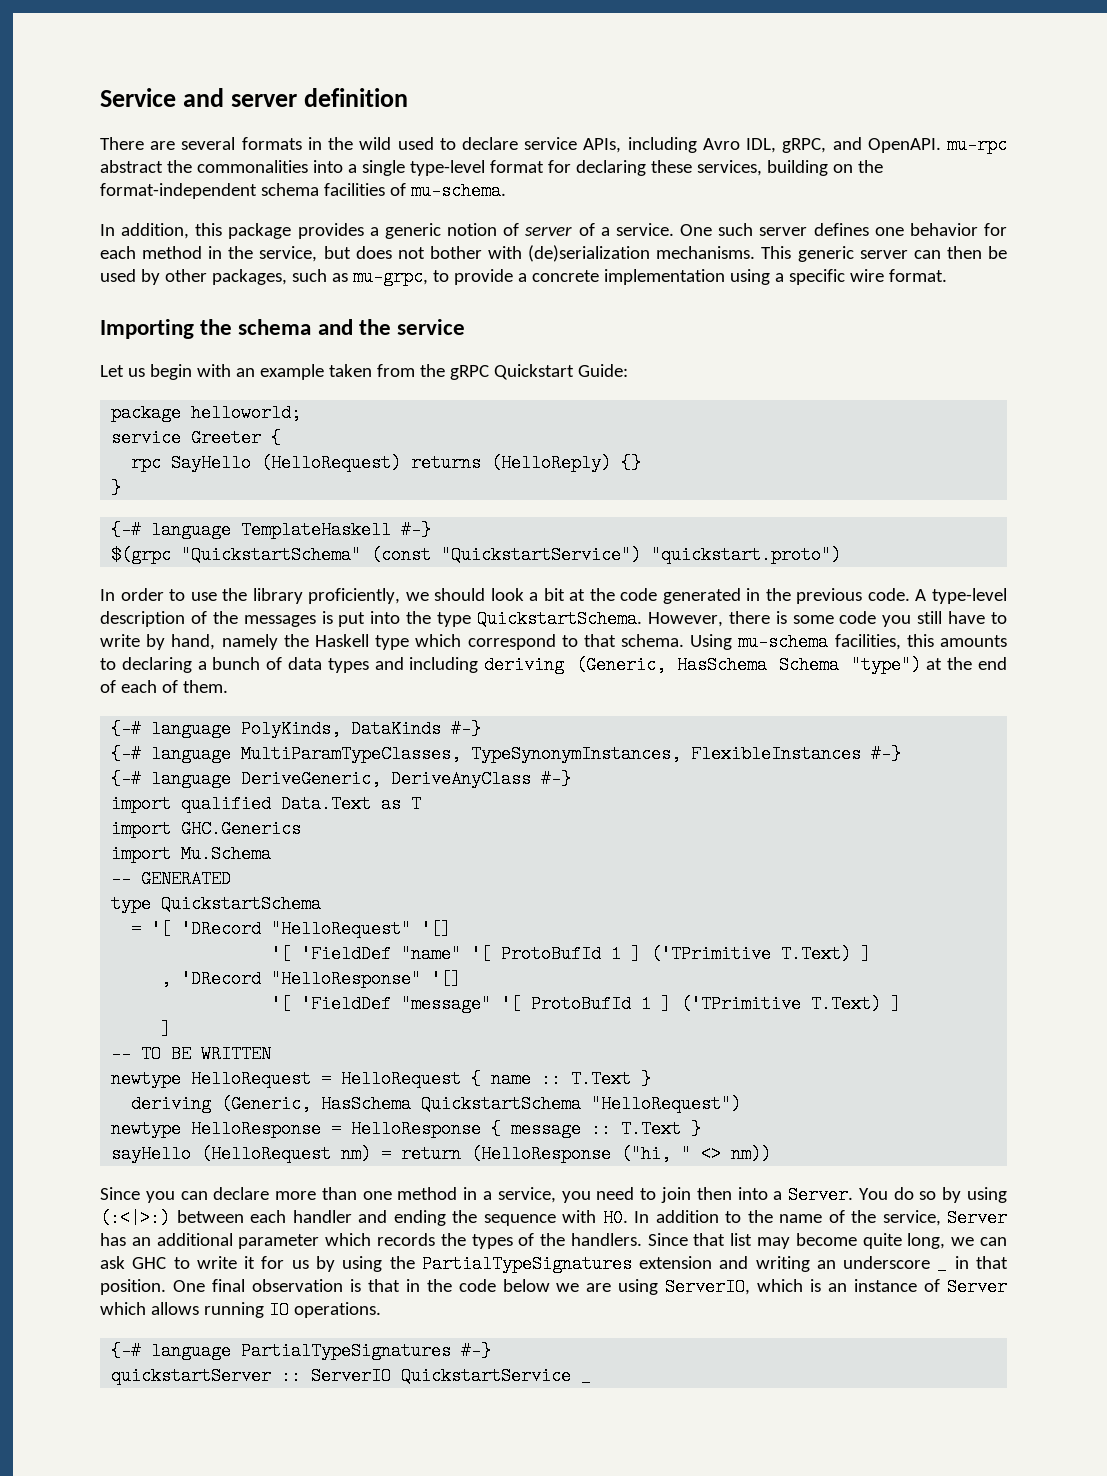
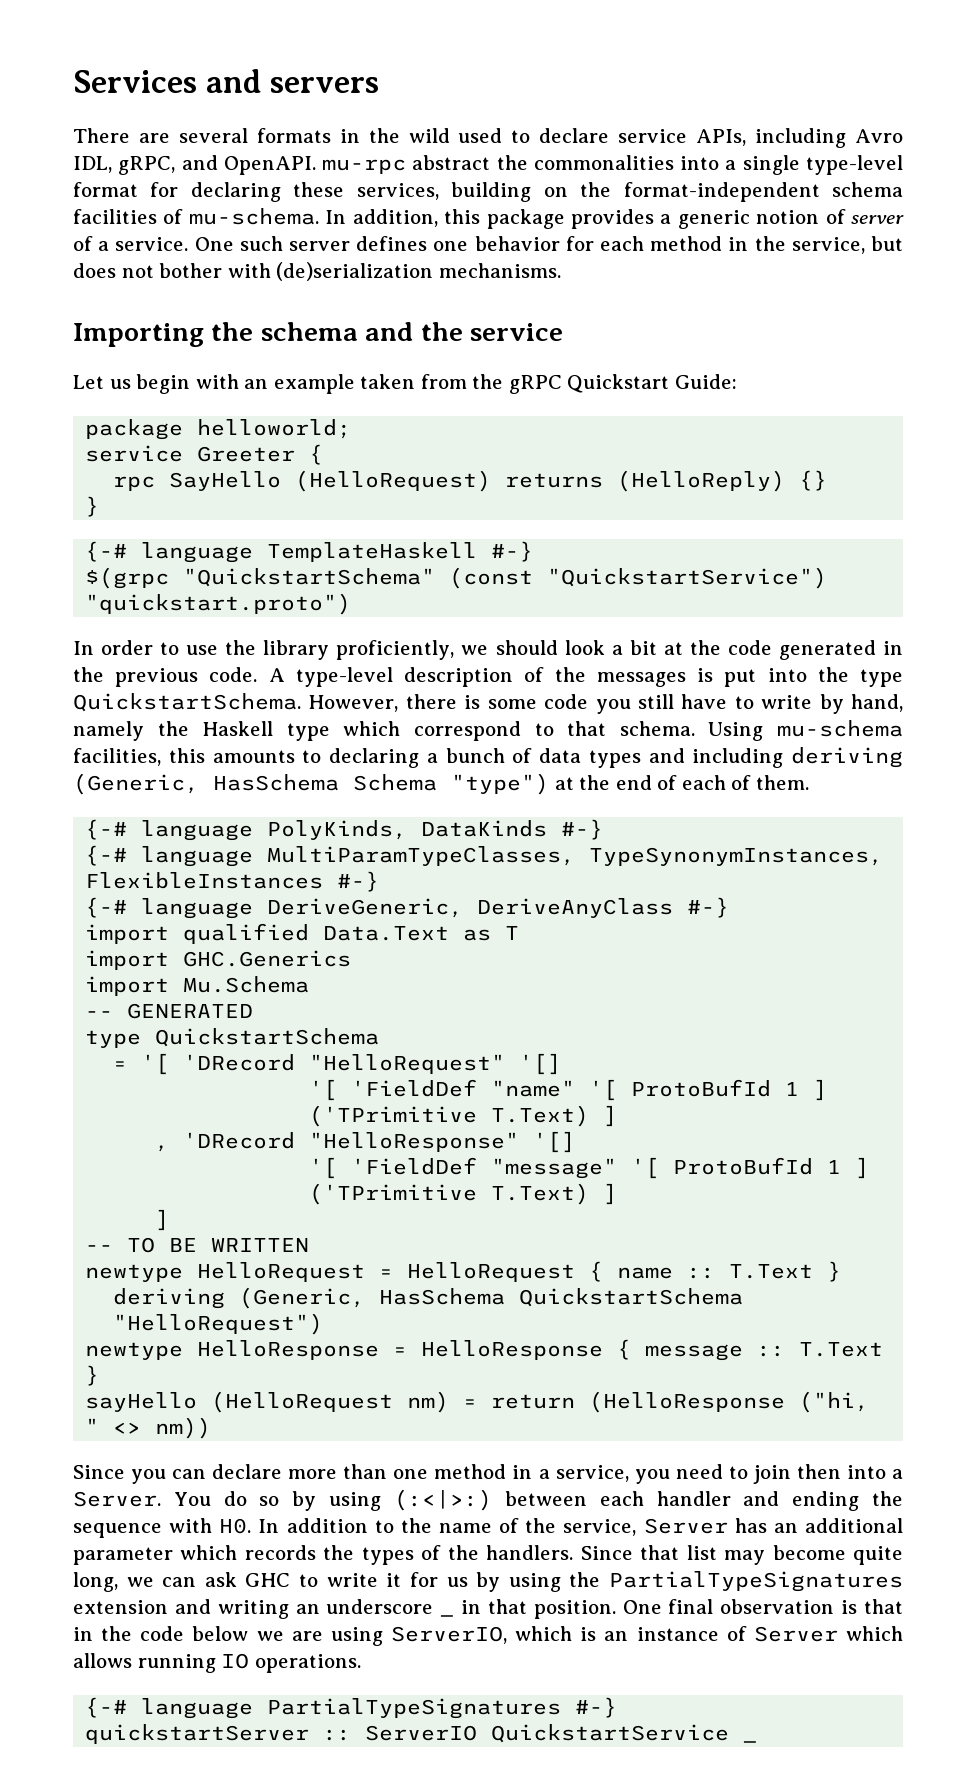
- Service and server definition
+ Services and servers
- There are several formats in the wild used to declare service APIs, including Avro IDL, gRPC, and OpenAPI. mu-rpc abstract the commonalities into a single type-level format for declaring these services, building on the format-independent schema facilities of mu-schema.
- In addition, this package provides a generic notion of server of a service.
+ There are several formats in the wild used to declare service APIs, including Avro IDL, gRPC, and OpenAPI. mu-rpc abstract the commonalities into a single type-level format for declaring these services, building on the format-independent schema facilities of mu-schema. In addition, this package provides a generic notion of server of a service.
- This generic server can then be used by other packages, such as mu-grpc, to provide a concrete implementation using a specific wire format.

